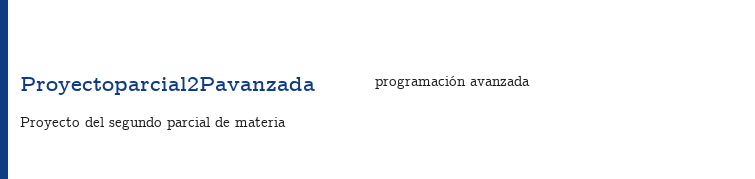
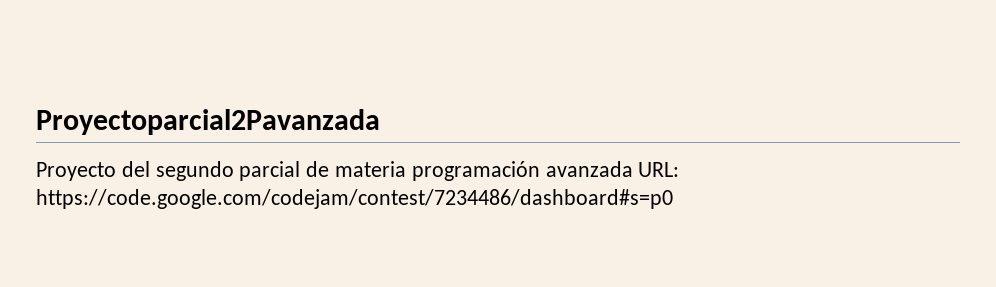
- Proyecto del segundo parcial de materia programación avanzada
+ Proyecto del segundo parcial de materia programación avanzada URL: https://code.google.com/codejam/contest/7234486/dashboard#s=p0

